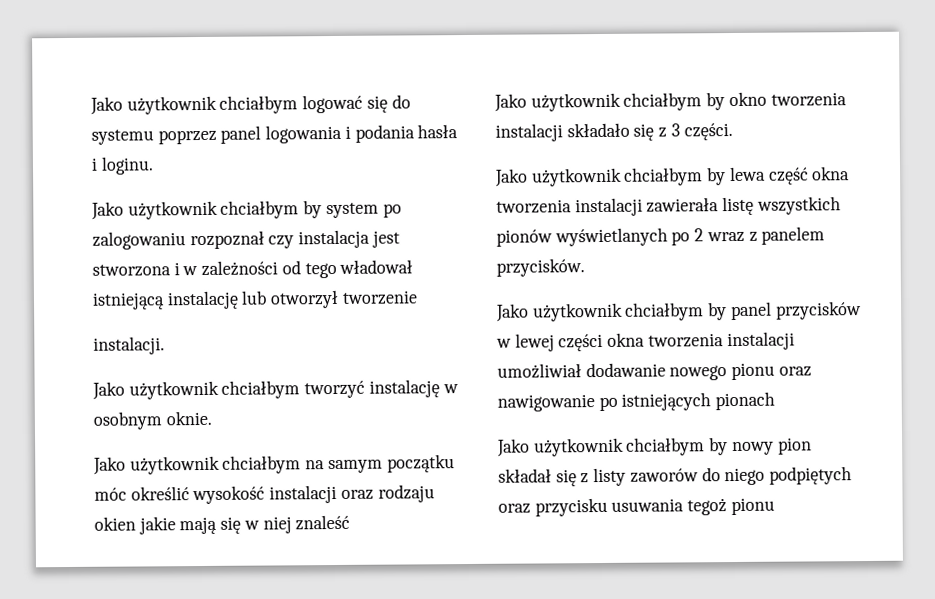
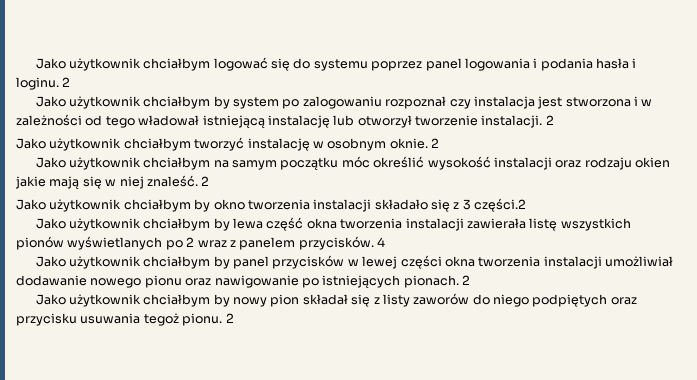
- Jako użytkownik chciałbym logować się do systemu poprzez panel logowania i podania hasła i loginu.
+ Jako użytkownik chciałbym logować się do systemu poprzez panel logowania i podania hasła i loginu. 2
- Jako użytkownik chciałbym by system po zalogowaniu rozpoznał czy instalacja jest stworzona i w zależności od tego władował istniejącą instalację lub otworzył tworzenie
- instalacji.
+ Jako użytkownik chciałbym by system po zalogowaniu rozpoznał czy instalacja jest stworzona i w zależności od tego władował istniejącą instalację lub otworzył tworzenie instalacji. 2
- Jako użytkownik chciałbym tworzyć instalację w osobnym oknie.
+ Jako użytkownik chciałbym tworzyć instalację w osobnym oknie. 2
- Jako użytkownik chciałbym na samym początku móc określić wysokość instalacji oraz rodzaju okien jakie mają się w niej znaleść
+ Jako użytkownik chciałbym na samym początku móc określić wysokość instalacji oraz rodzaju okien jakie mają się w niej znaleść. 2
- Jako użytkownik chciałbym by okno tworzenia instalacji składało się z 3 części.
+ Jako użytkownik chciałbym by okno tworzenia instalacji składało się z 3 części.2
+ 4
- Jako użytkownik chciałbym by panel przycisków w lewej części okna tworzenia instalacji umożliwiał dodawanie nowego pionu oraz nawigowanie po istniejących pionach
+ Jako użytkownik chciałbym by panel przycisków w lewej części okna tworzenia instalacji umożliwiał dodawanie nowego pionu oraz nawigowanie po istniejących pionach. 2
- Jako użytkownik chciałbym by nowy pion składał się z listy zaworów do niego podpiętych oraz przycisku usuwania tegoż pionu
+ Jako użytkownik chciałbym by nowy pion składał się z listy zaworów do niego podpiętych oraz przycisku usuwania tegoż pionu. 2

